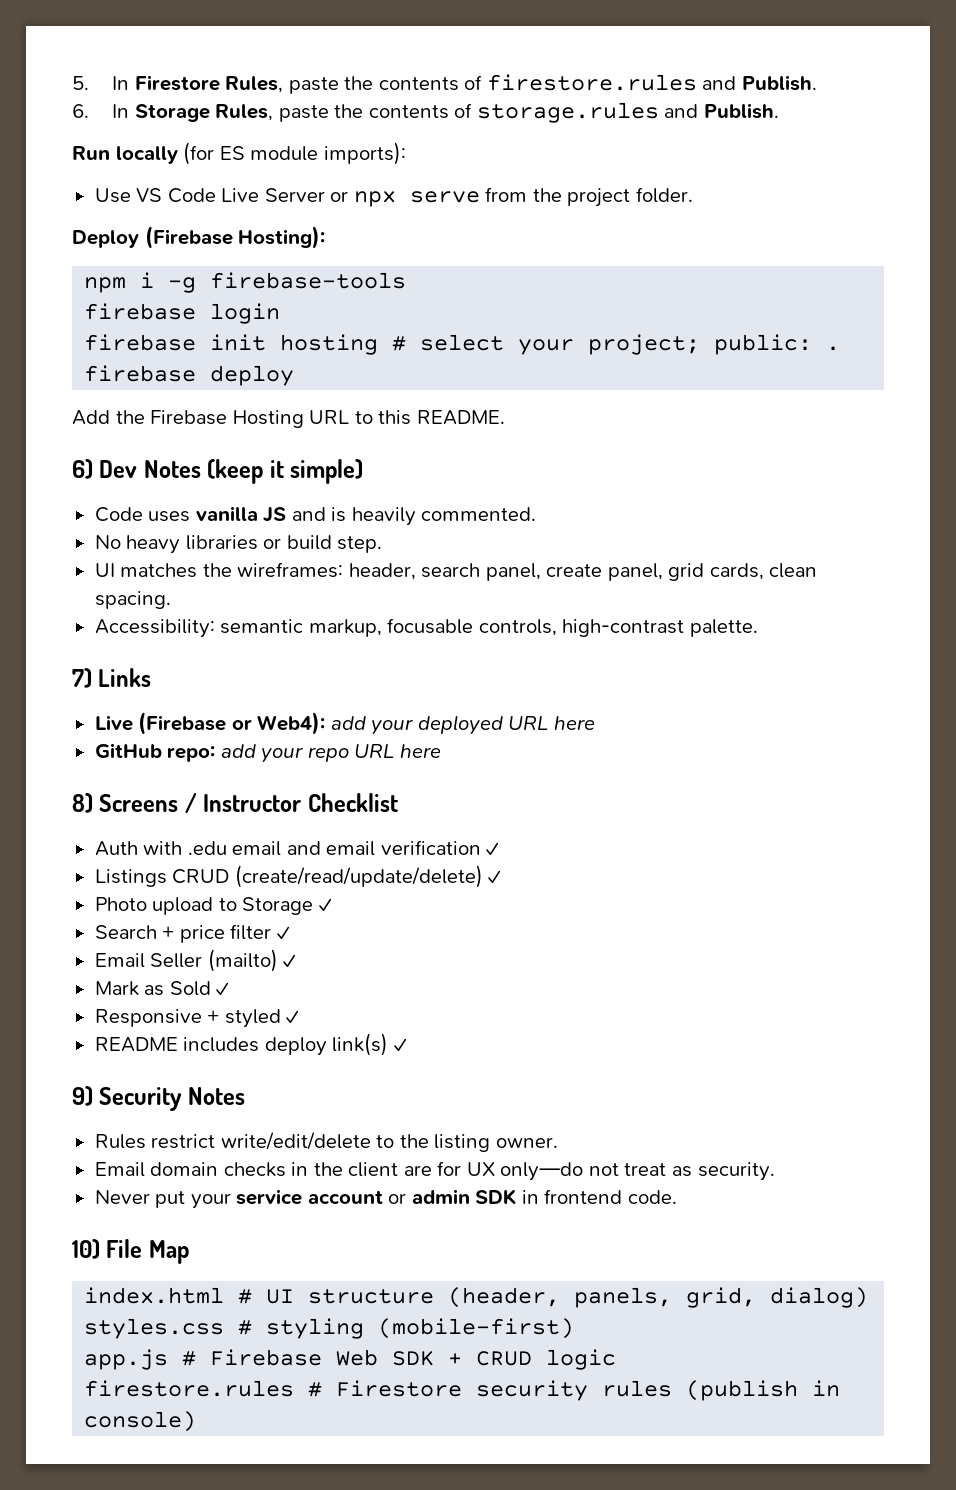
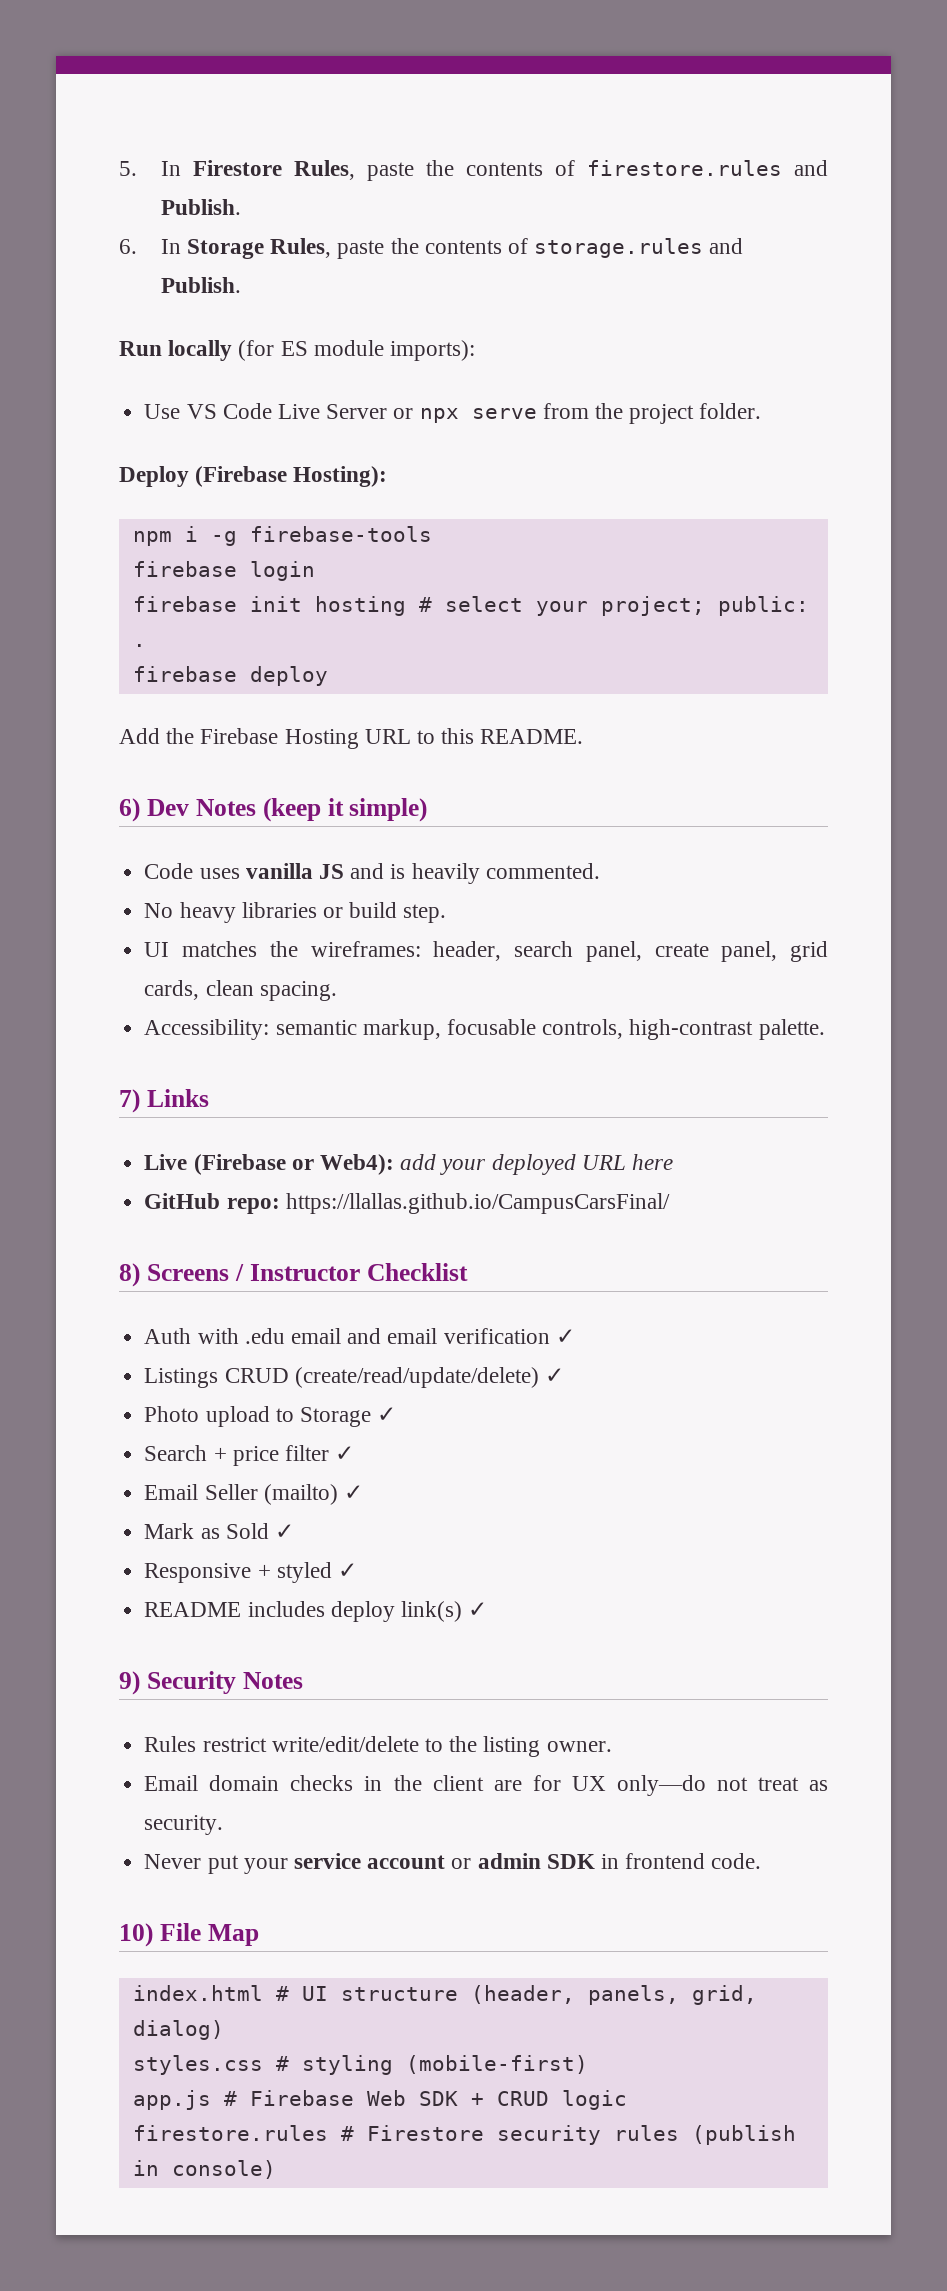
- GitHub repo: add your repo URL here
+ GitHub repo: https://llallas.github.io/CampusCarsFinal/

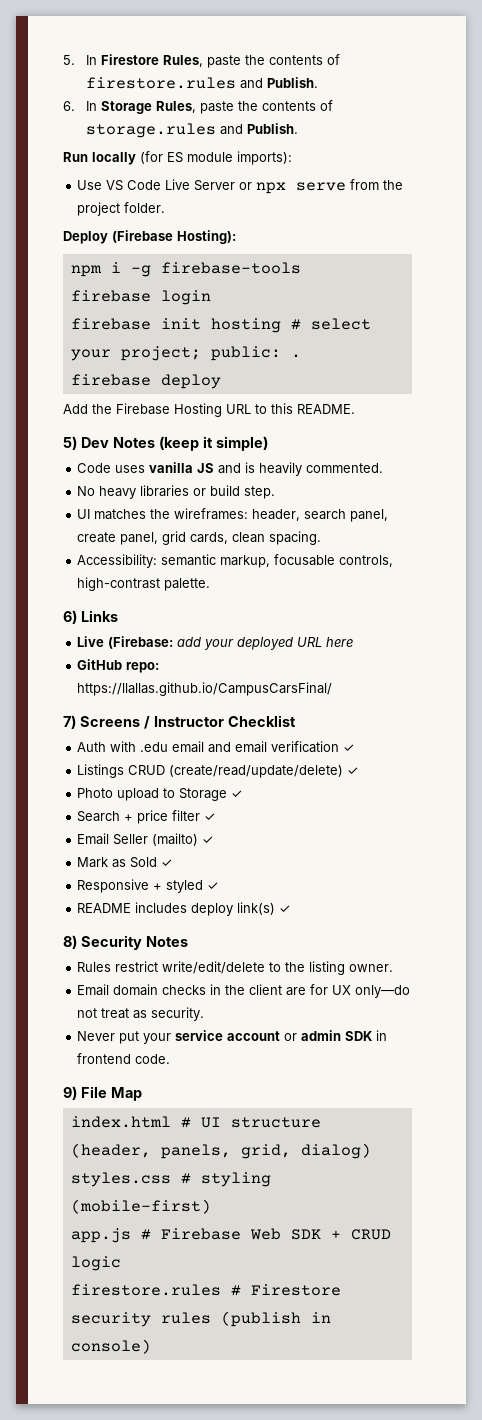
- 6) Dev Notes (keep it simple)
+ 5) Dev Notes (keep it simple)
- 7) Links
+ 6) Links
- Live (Firebase or Web4): add your deployed URL here
+ Live (Firebase: add your deployed URL here
- 8) Screens / Instructor Checklist
+ 7) Screens / Instructor Checklist
- 9) Security Notes
+ 8) Security Notes
- 10) File Map
+ 9) File Map

